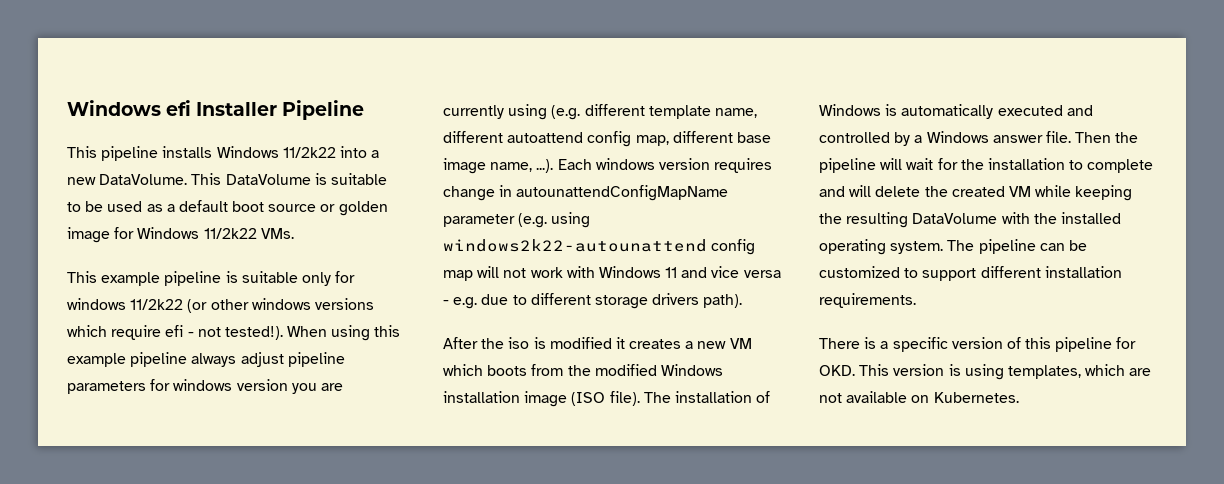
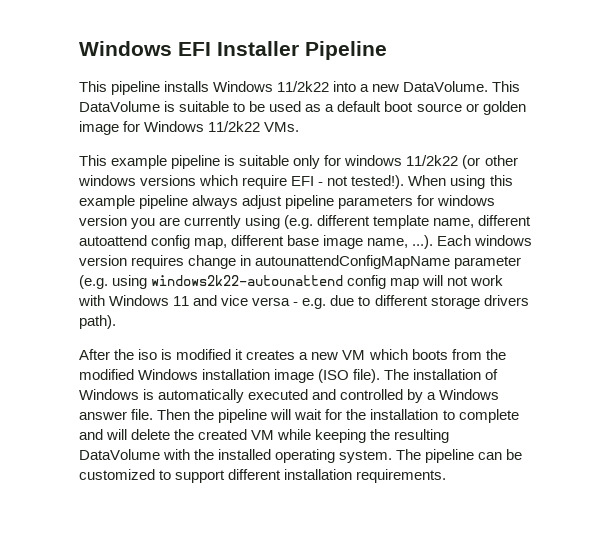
- Windows efi Installer Pipeline
+ Windows EFI Installer Pipeline
- This example pipeline is suitable only for windows 11/2k22 (or other windows versions which require efi - not tested!).
+ This example pipeline is suitable only for windows 11/2k22 (or other windows versions which require EFI - not tested!).
- There is a specific version of this pipeline for OKD. This version is using templates, which are not available on Kubernetes.

